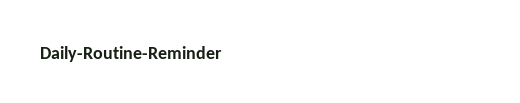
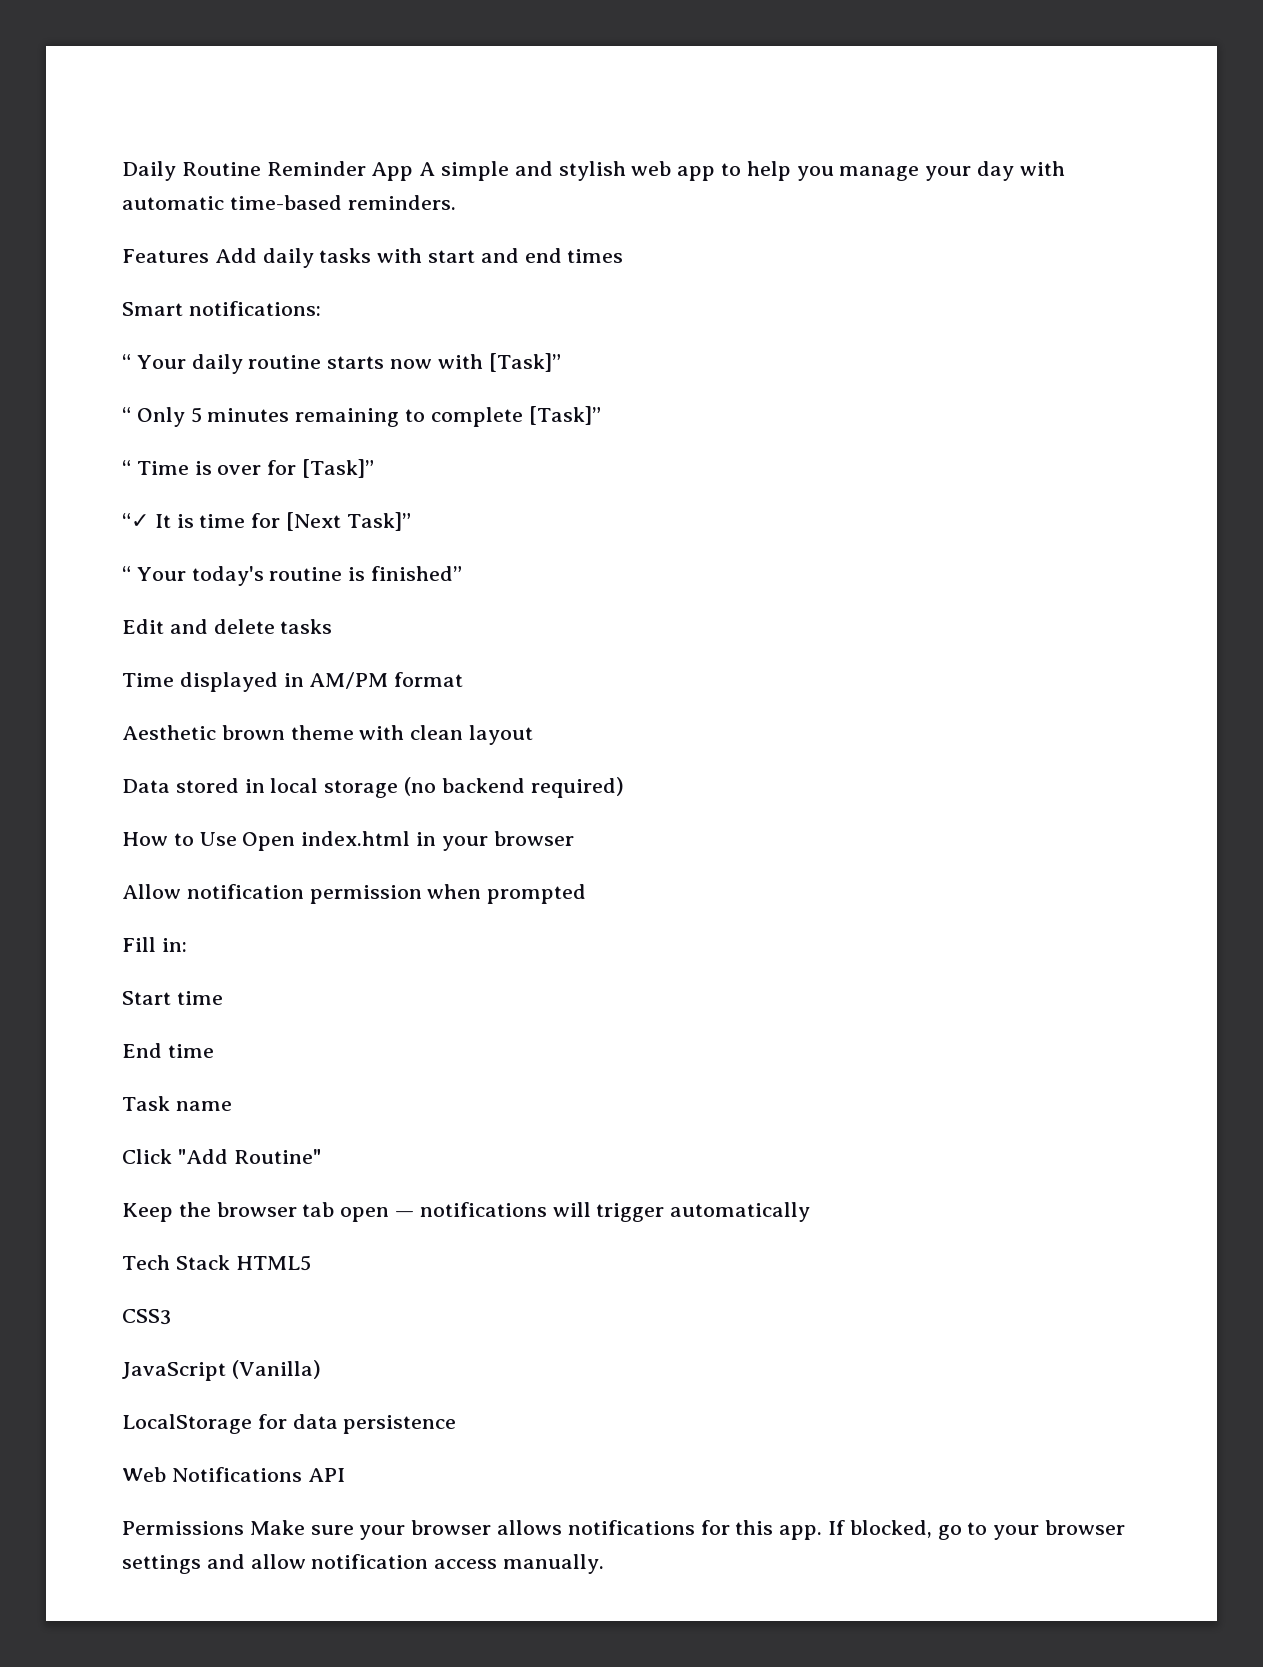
- Daily-Routine-Reminder
+ Daily Routine Reminder App A simple and stylish web app to help you manage your day with automatic time-based reminders.
+ Features Add daily tasks with start and end times
+ Smart notifications:
+ “ Your daily routine starts now with [Task]”
+ “ Only 5 minutes remaining to complete [Task]”
+ “ Time is over for [Task]”
+ “✓ It is time for [Next Task]”
+ “ Your today's routine is finished”
+ Edit and delete tasks
+ Time displayed in AM/PM format
+ Aesthetic brown theme with clean layout
+ Data stored in local storage (no backend required)
+ How to Use Open index.html in your browser
+ Allow notification permission when prompted
+ Fill in:
+ Start time
+ End time
+ Task name
+ Click "Add Routine"
+ Keep the browser tab open — notifications will trigger automatically
+ Tech Stack HTML5
+ CSS3
+ JavaScript (Vanilla)
+ LocalStorage for data persistence
+ Web Notifications API
+ Permissions Make sure your browser allows notifications for this app. If blocked, go to your browser settings and allow notification access manually.

